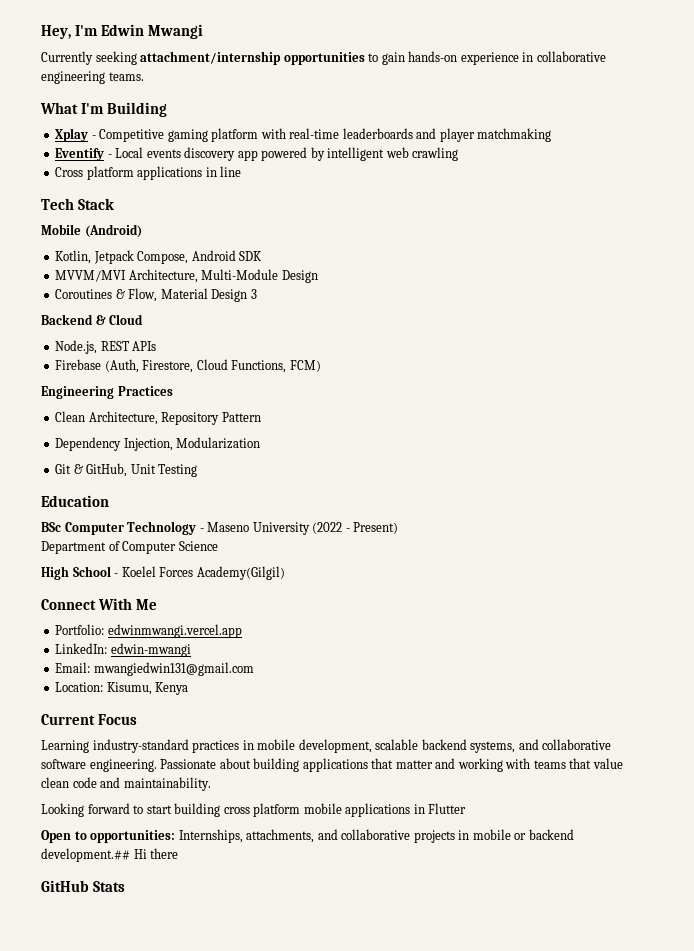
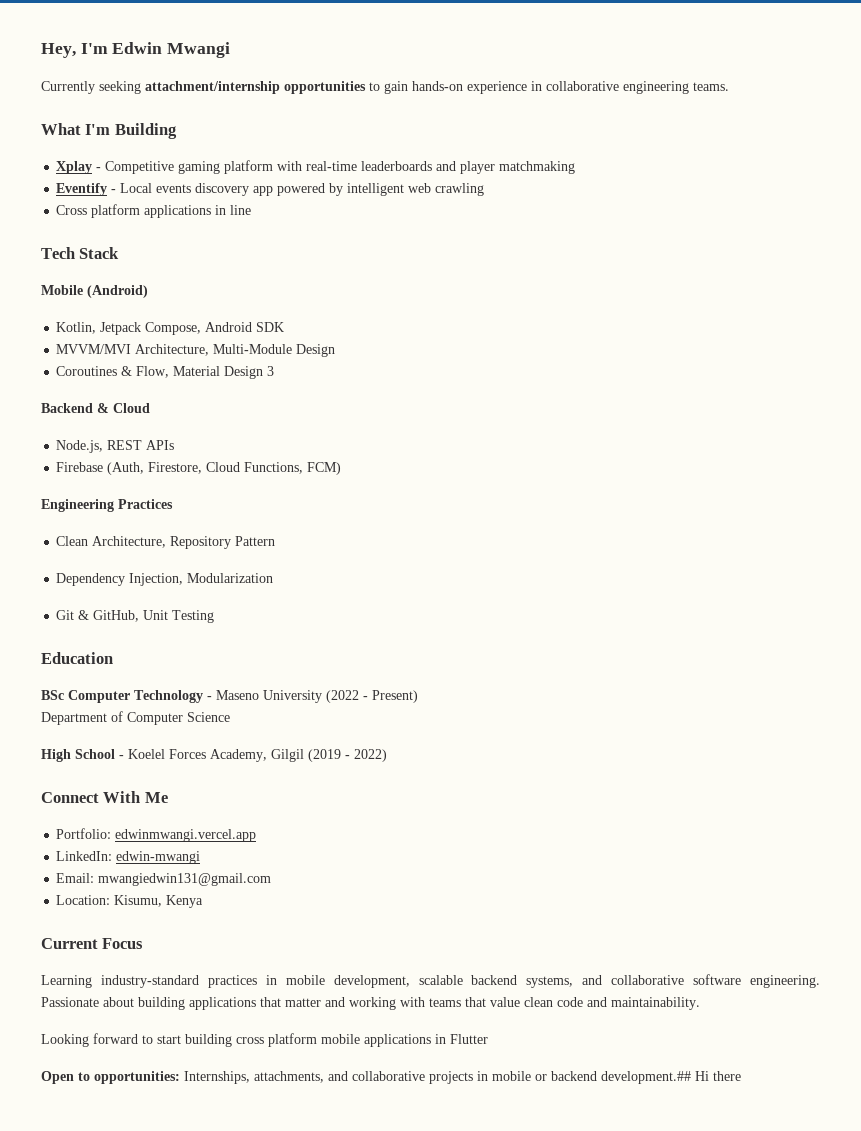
- High School - Koelel Forces Academy(Gilgil)
+ High School - Koelel Forces Academy, Gilgil (2019 - 2022)
- GitHub Stats

